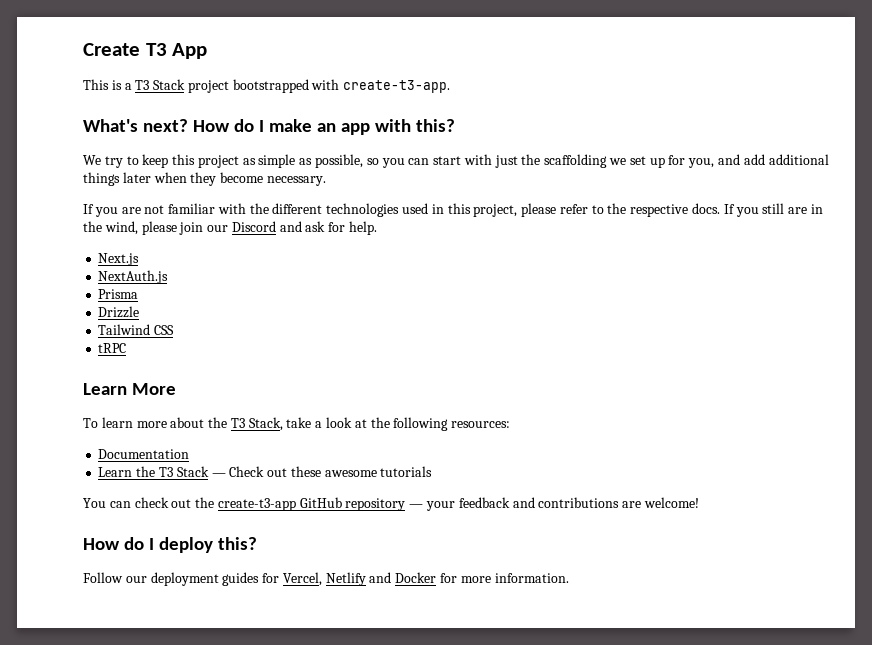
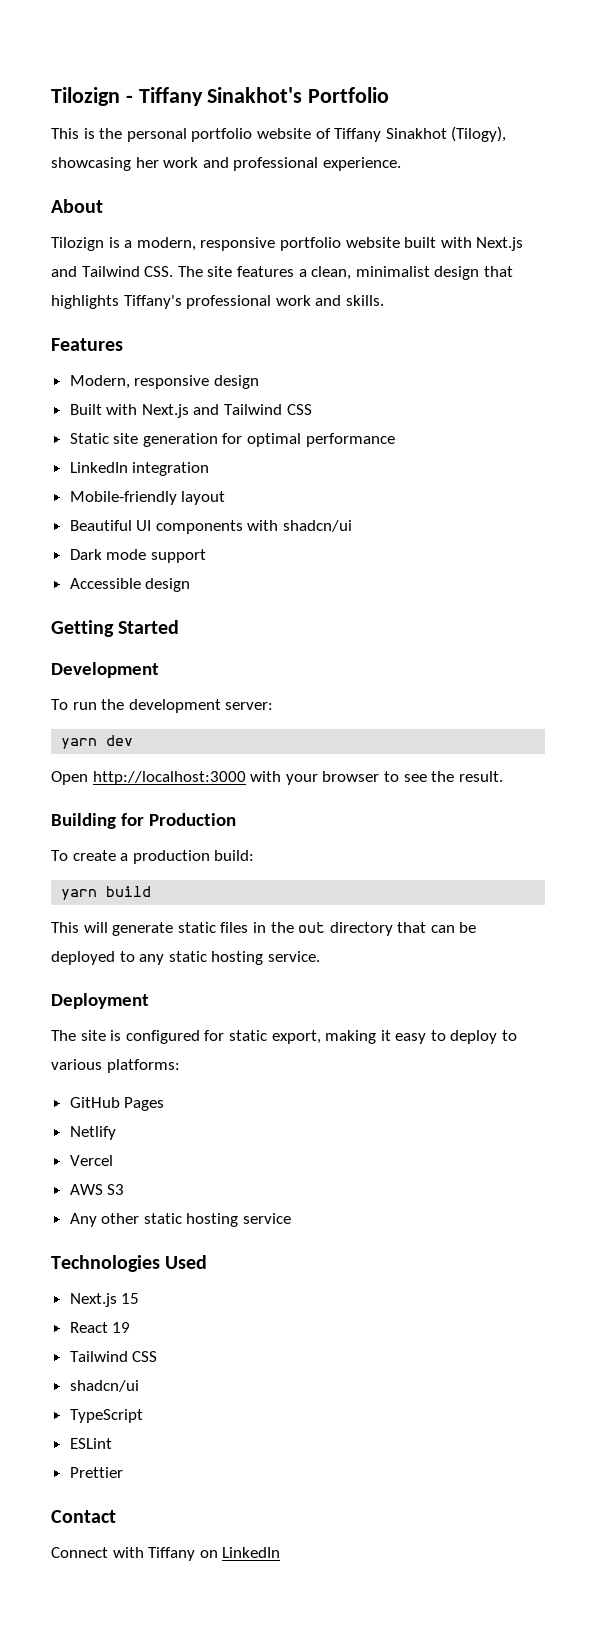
- Create T3 App
- This is a T3 Stack project bootstrapped with create-t3-app.
- What's next? How do I make an app with this?
- We try to keep this project as simple as possible, so you can start with just the scaffolding we set up for you, and add additional things later when they become necessary.
- If you are not familiar with the different technologies used in this project, please refer to the respective docs. If you still are in the wind, please join our Discord and ask for help.
- Next.js
- NextAuth.js
- Prisma
- Drizzle
+ Tilozign - Tiffany Sinakhot's Portfolio
+ This is the personal portfolio website of Tiffany Sinakhot (Tilogy), showcasing her work and professional experience.
+ About
+ Tilozign is a modern, responsive portfolio website built with Next.js and Tailwind CSS. The site features a clean, minimalist design that highlights Tiffany's professional work and skills.
+ Features
+ Modern, responsive design
+ Built with Next.js and Tailwind CSS
+ Static site generation for optimal performance
+ LinkedIn integration
+ Mobile-friendly layout
+ Beautiful UI components with shadcn/ui
+ Dark mode support
+ Accessible design
+ Getting Started
+ Development
+ To run the development server:
+ yarn dev
+ Open http://localhost:3000 with your browser to see the result.
+ Building for Production
+ To create a production build:
+ yarn build
+ This will generate static files in the out directory that can be deployed to any static hosting service.
+ Deployment
+ The site is configured for static export, making it easy to deploy to various platforms:
+ GitHub Pages
+ Netlify
+ Vercel
+ AWS S3
+ Any other static hosting service
+ Technologies Used
+ Next.js 15
+ React 19
  Tailwind CSS
- tRPC
- Learn More
- To learn more about the T3 Stack, take a look at the following resources:
- Documentation
- Learn the T3 Stack — Check out these awesome tutorials
- You can check out the create-t3-app GitHub repository — your feedback and contributions are welcome!
- How do I deploy this?
- Follow our deployment guides for Vercel, Netlify and Docker for more information.
+ shadcn/ui
+ TypeScript
+ ESLint
+ Prettier
+ Contact
+ Connect with Tiffany on LinkedIn

